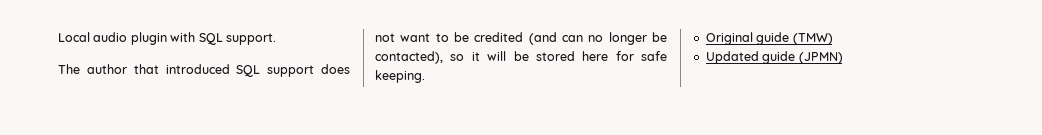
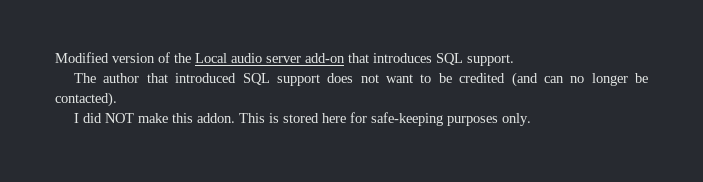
- Local audio plugin with SQL support.
+ Modified version of the Local audio server add-on that introduces SQL support.
- The author that introduced SQL support does not want to be credited (and can no longer be contacted), so it will be stored here for safe keeping.
- Original guide (TMW)
- Updated guide (JPMN)
+ The author that introduced SQL support does not want to be credited (and can no longer be contacted).
+ I did NOT make this addon. This is stored here for safe-keeping purposes only.

